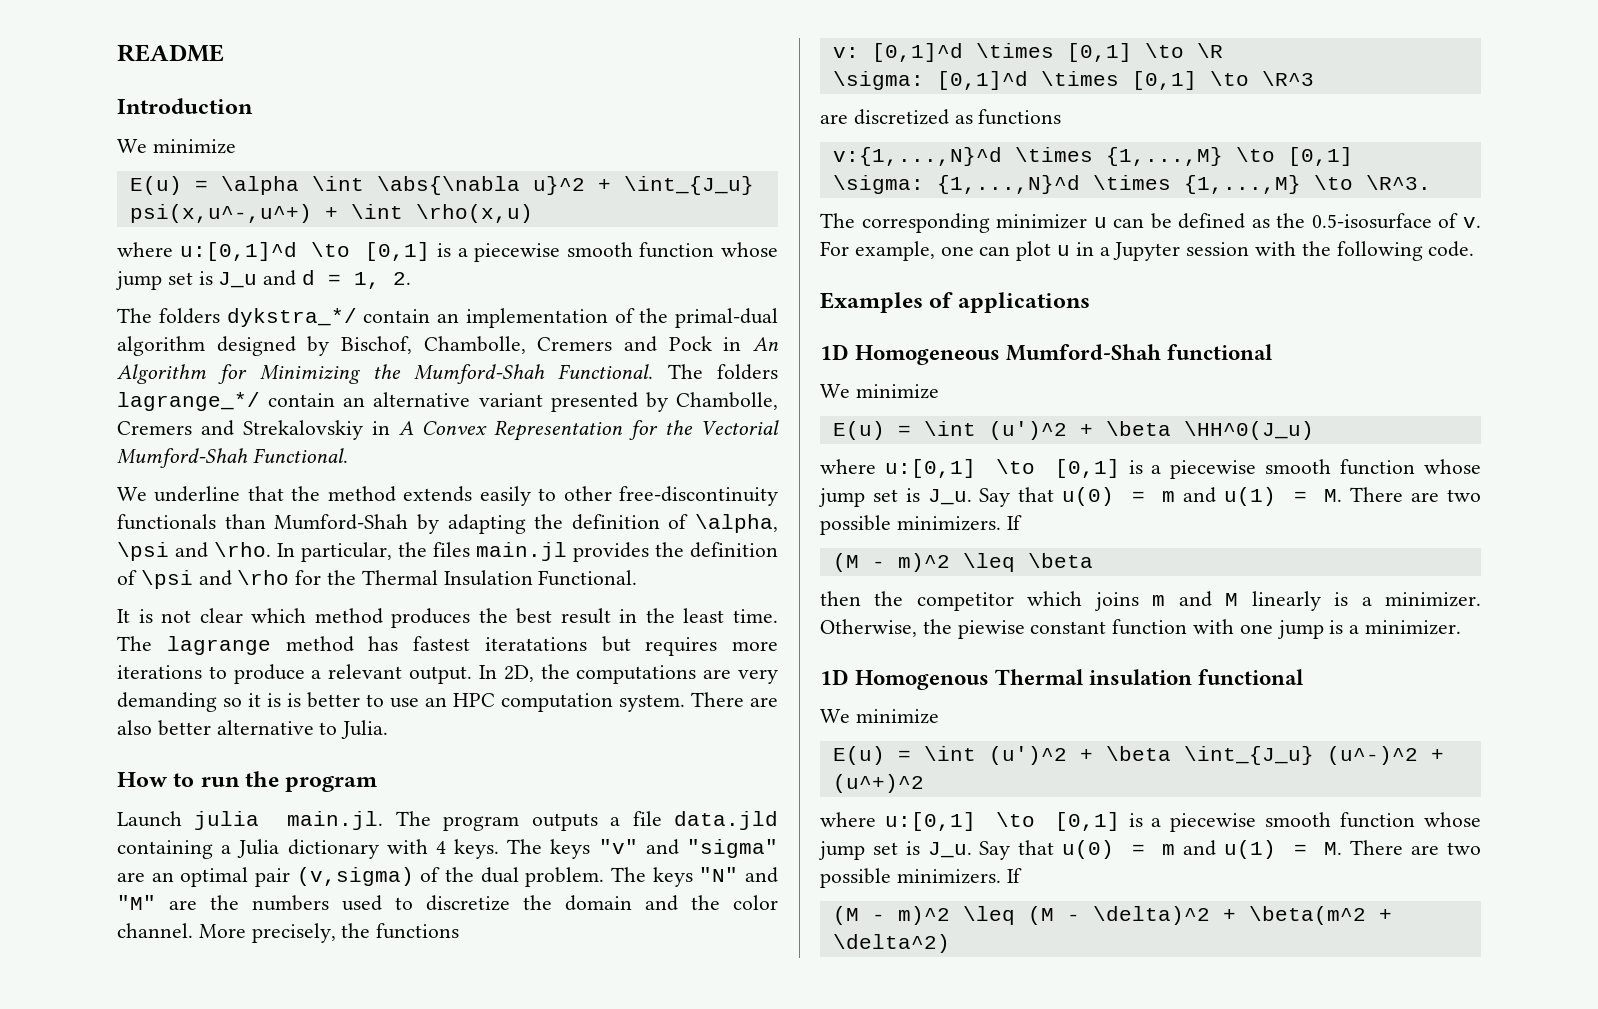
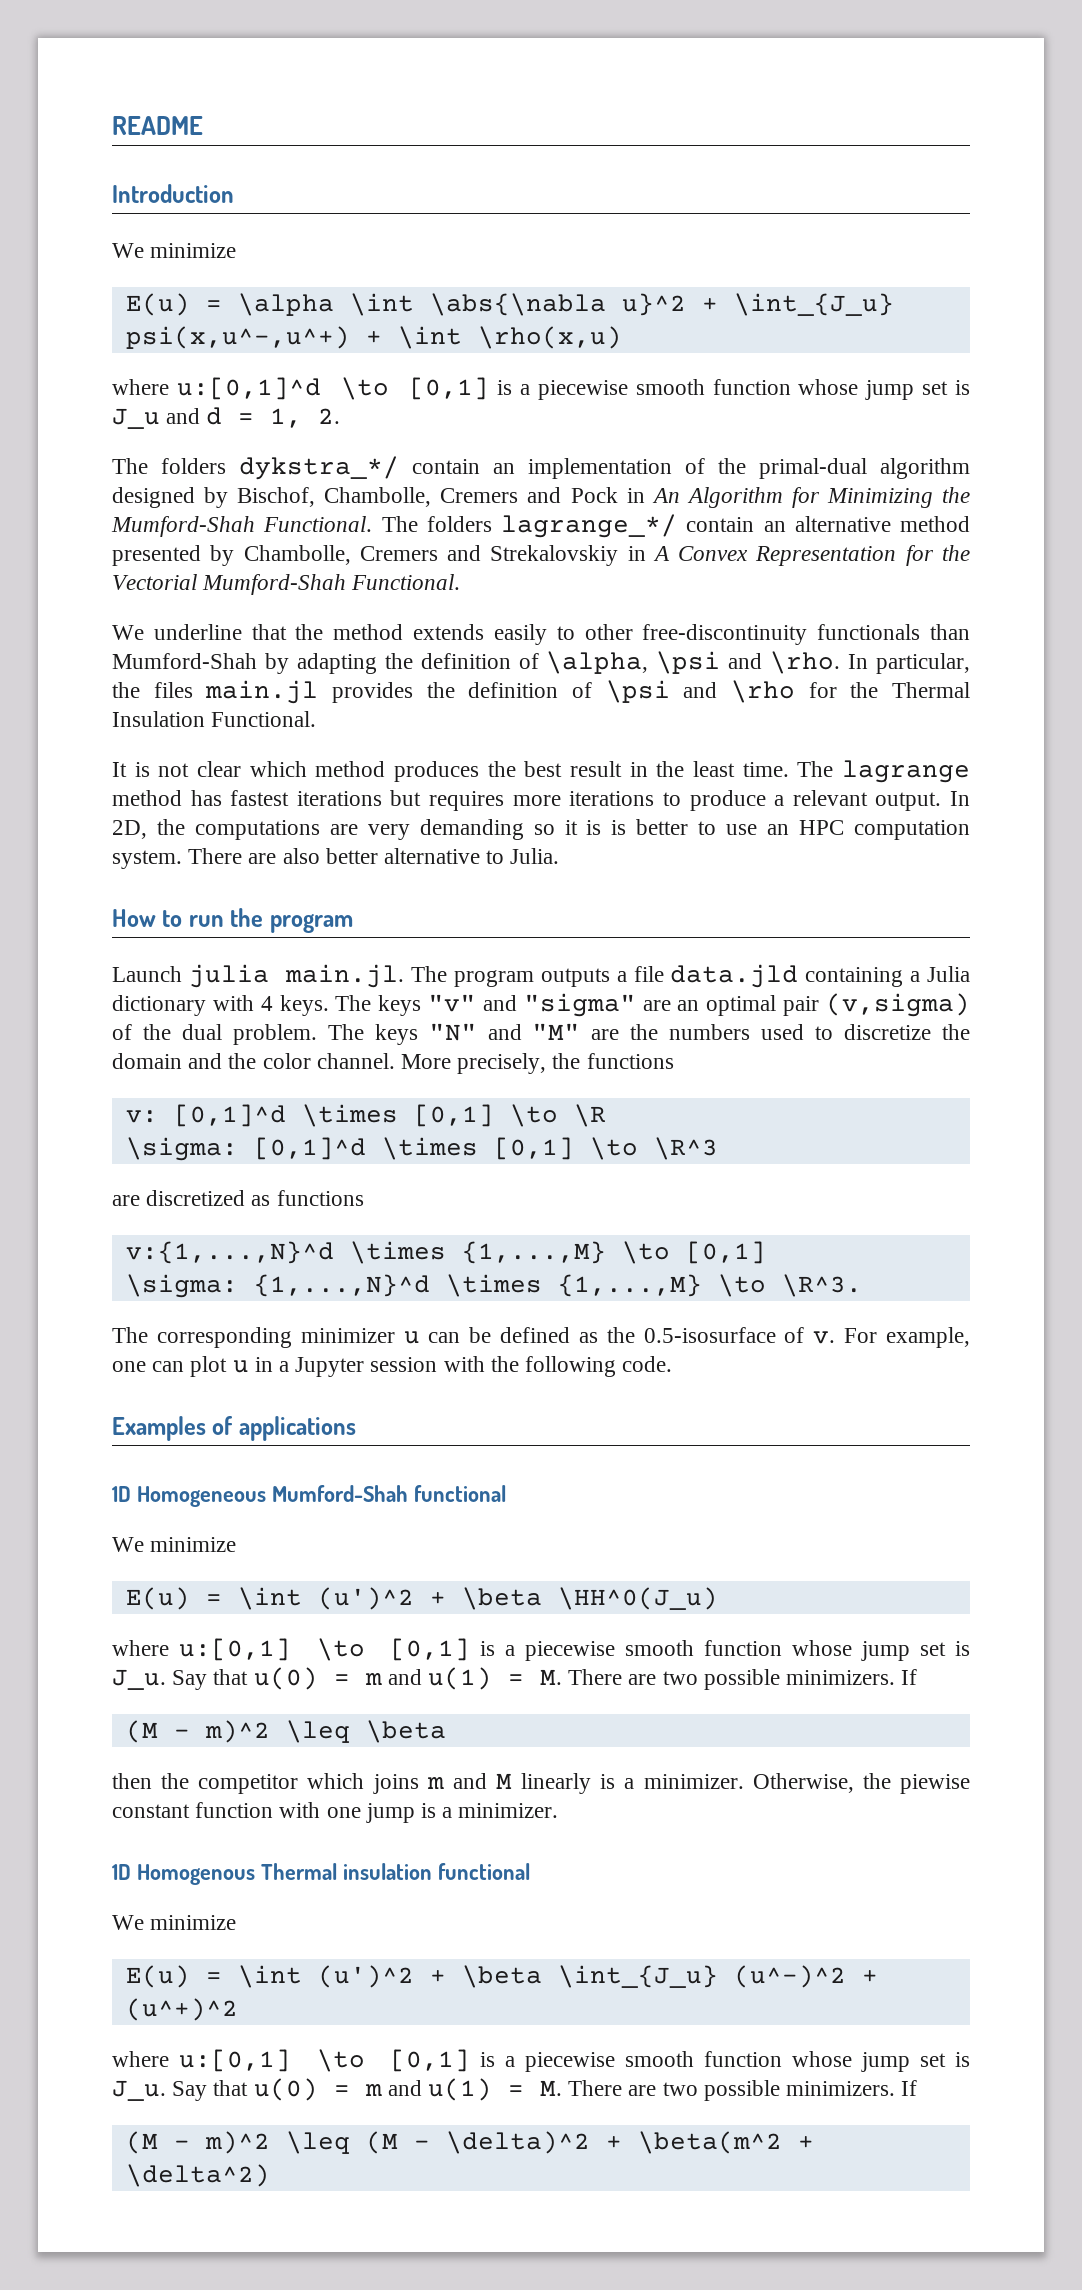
- The folders lagrange_*/ contain an alternative variant presented by Chambolle, Cremers and Strekalovskiy in A Convex Representation for the Vectorial Mumford-Shah Functional.
+ The folders lagrange_*/ contain an alternative method presented by Chambolle, Cremers and Strekalovskiy in A Convex Representation for the Vectorial Mumford-Shah Functional.
- The lagrange method has fastest iteratations but requires more iterations to produce a relevant output.
+ The lagrange method has fastest iterations but requires more iterations to produce a relevant output.

